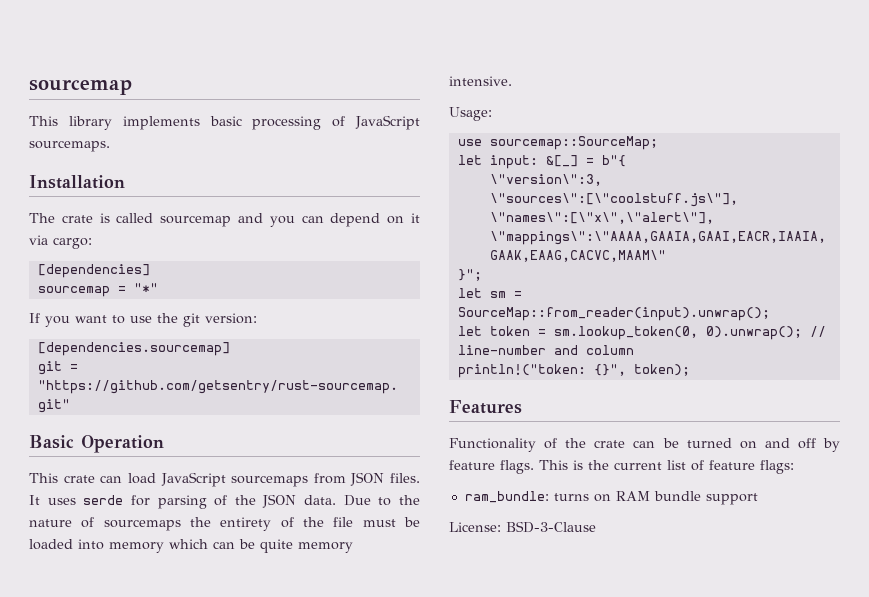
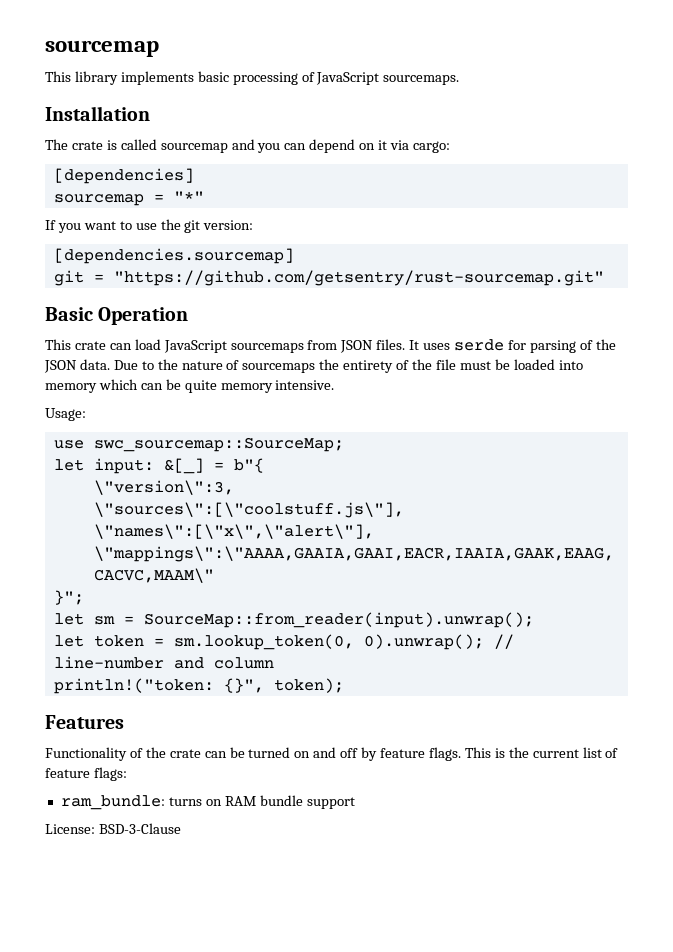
- use sourcemap::SourceMap;
+ use swc_sourcemap::SourceMap;

